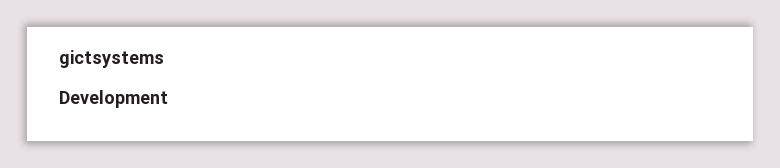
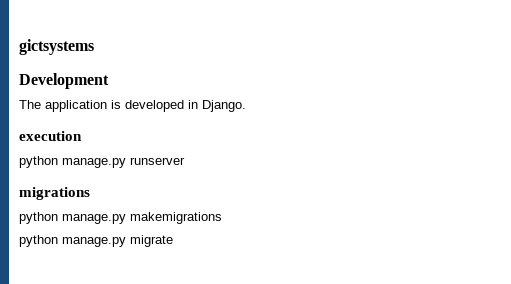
+ The application is developed in Django.
+ execution
+ python manage.py runserver
+ migrations
+ python manage.py makemigrations
+ python manage.py migrate

